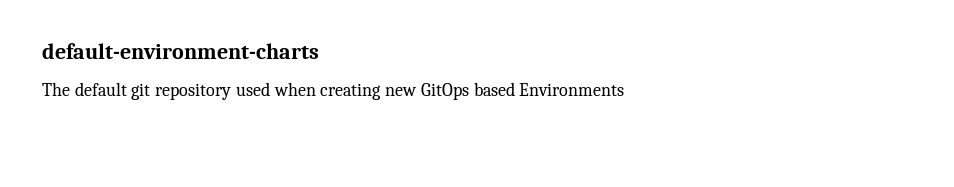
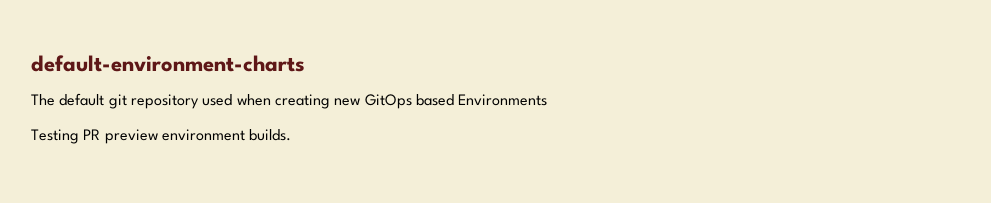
+ Testing PR preview environment builds.

